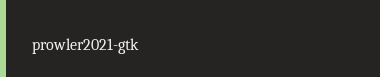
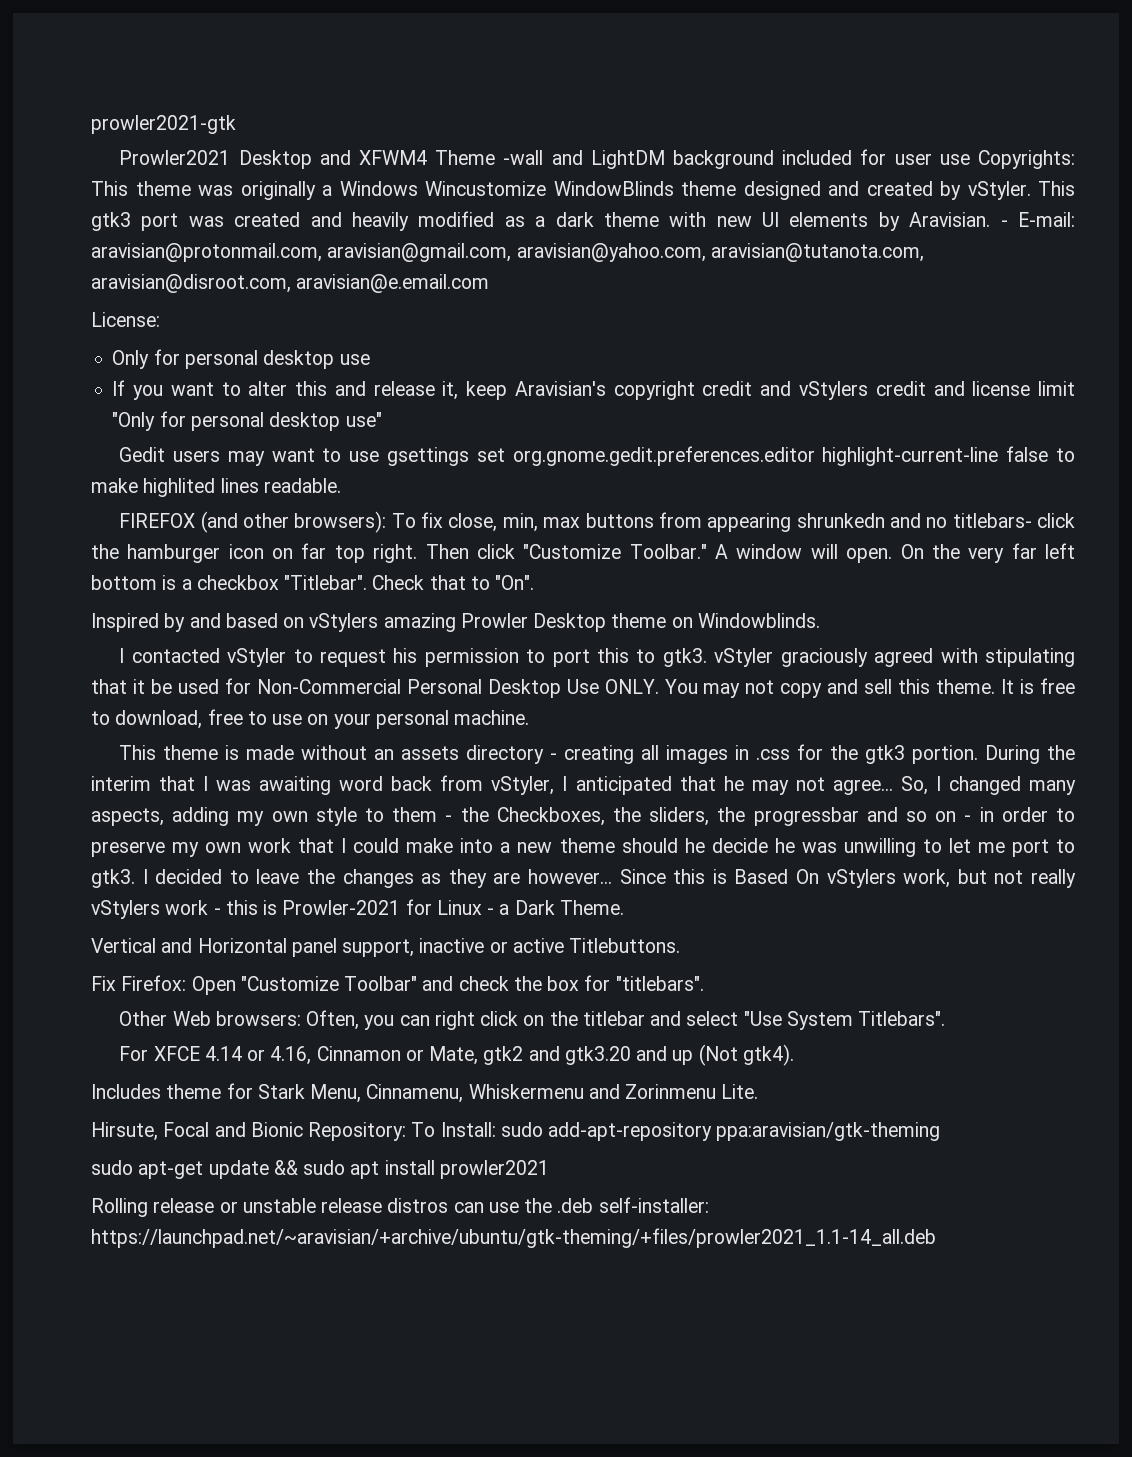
+ Prowler2021 Desktop and XFWM4 Theme -wall and LightDM background included for user use Copyrights: This theme was originally a Windows Wincustomize WindowBlinds theme designed and created by vStyler. This gtk3 port was created and heavily modified as a dark theme with new UI elements by Aravisian. - E-mail: aravisian@protonmail.com, aravisian@gmail.com, aravisian@yahoo.com, aravisian@tutanota.com, aravisian@disroot.com, aravisian@e.email.com
+ License:
+ Only for personal desktop use
+ If you want to alter this and release it, keep Aravisian's copyright credit and vStylers credit and license limit "Only for personal desktop use"
+ Gedit users may want to use gsettings set org.gnome.gedit.preferences.editor highlight-current-line false to make highlited lines readable.
+ FIREFOX (and other browsers): To fix close, min, max buttons from appearing shrunkedn and no titlebars- click the hamburger icon on far top right. Then click "Customize Toolbar." A window will open. On the very far left bottom is a checkbox "Titlebar". Check that to "On".
+ Inspired by and based on vStylers amazing Prowler Desktop theme on Windowblinds.
+ I contacted vStyler to request his permission to port this to gtk3. vStyler graciously agreed with stipulating that it be used for Non-Commercial Personal Desktop Use ONLY. You may not copy and sell this theme. It is free to download, free to use on your personal machine.
+ This theme is made without an assets directory - creating all images in .css for the gtk3 portion. During the interim that I was awaiting word back from vStyler, I anticipated that he may not agree... So, I changed many aspects, adding my own style to them - the Checkboxes, the sliders, the progressbar and so on - in order to preserve my own work that I could make into a new theme should he decide he was unwilling to let me port to gtk3. I decided to leave the changes as they are however... Since this is Based On vStylers work, but not really vStylers work - this is Prowler-2021 for Linux - a Dark Theme.
+ Vertical and Horizontal panel support, inactive or active Titlebuttons.
+ Fix Firefox: Open "Customize Toolbar" and check the box for "titlebars".
+ Other Web browsers: Often, you can right click on the titlebar and select "Use System Titlebars".
+ For XFCE 4.14 or 4.16, Cinnamon or Mate, gtk2 and gtk3.20 and up (Not gtk4).
+ Includes theme for Stark Menu, Cinnamenu, Whiskermenu and Zorinmenu Lite.
+ Hirsute, Focal and Bionic Repository: To Install: sudo add-apt-repository ppa:aravisian/gtk-theming
+ sudo apt-get update && sudo apt install prowler2021
+ Rolling release or unstable release distros can use the .deb self-installer: https://launchpad.net/~aravisian/+archive/ubuntu/gtk-theming/+files/prowler2021_1.1-14_all.deb

